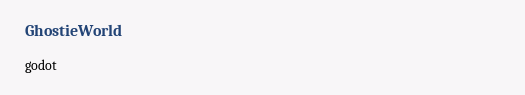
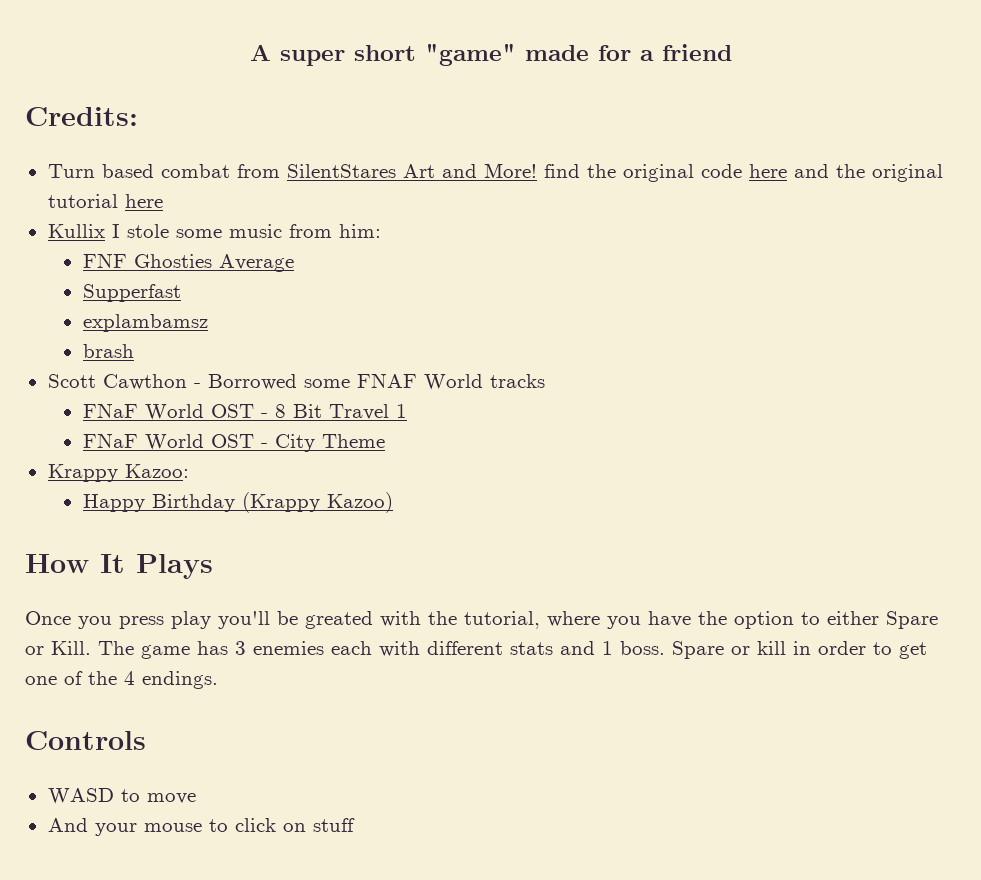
- GhostieWorld
- godot
+ A super short "game" made for a friend
+ Credits:
+ Turn based combat from SilentStares Art and More! find the original code here and the original tutorial here
+ Kullix I stole some music from him:
+ FNF Ghosties Average
+ Supperfast
+ explambamsz
+ brash
+ Scott Cawthon - Borrowed some FNAF World tracks
+ FNaF World OST - 8 Bit Travel 1
+ FNaF World OST - City Theme
+ Krappy Kazoo:
+ Happy Birthday (Krappy Kazoo)
+ How It Plays
+ Once you press play you'll be greated with the tutorial, where you have the option to either Spare or Kill. The game has 3 enemies each with different stats and 1 boss. Spare or kill in order to get one of the 4 endings.
+ Controls
+ WASD to move
+ And your mouse to click on stuff

